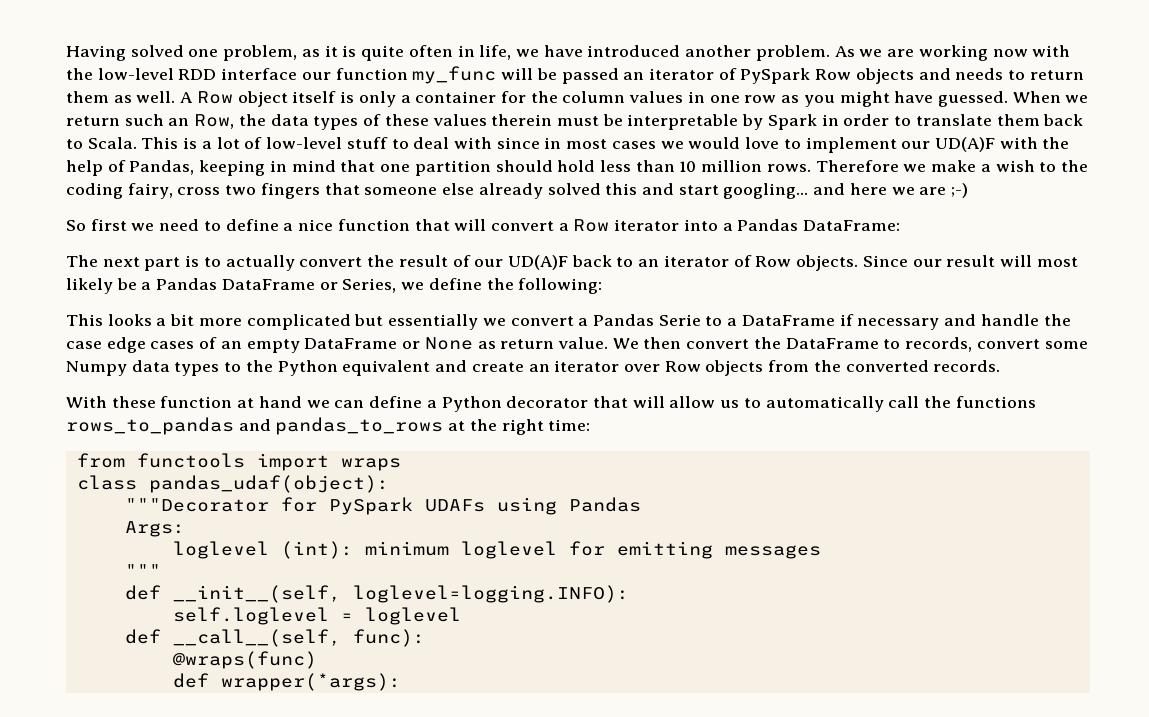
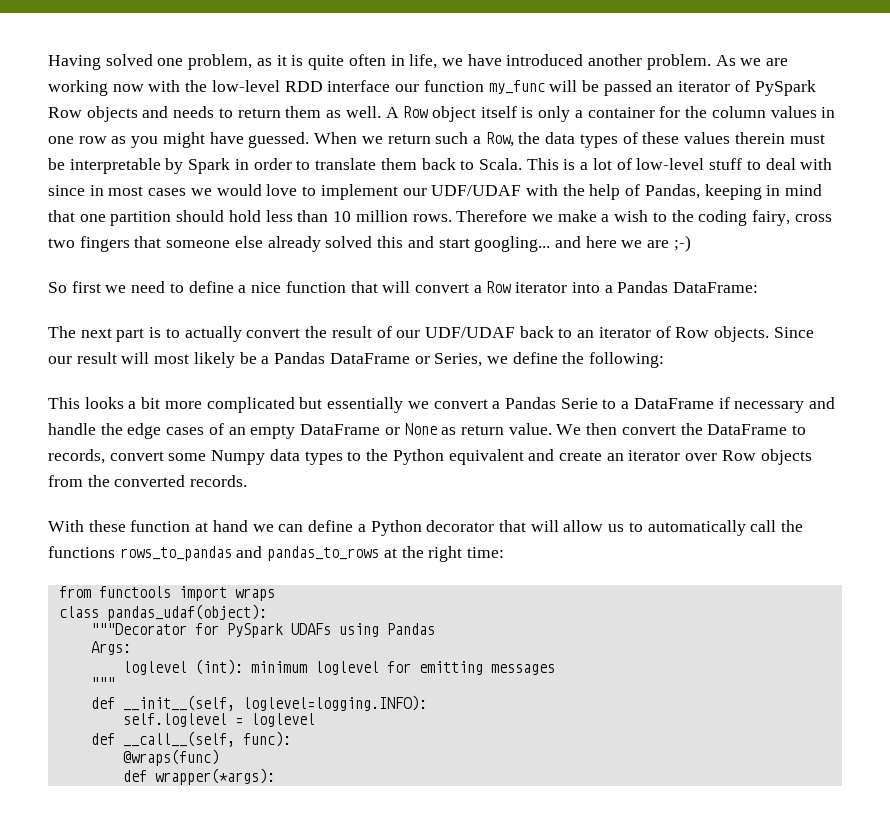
- When we return such an Row, the data types of these values therein must be interpretable by Spark in order to translate them back to Scala.
+ When we return such a Row, the data types of these values therein must be interpretable by Spark in order to translate them back to Scala.
- This is a lot of low-level stuff to deal with since in most cases we would love to implement our UD(A)F with the help of Pandas, keeping in mind that one partition should hold less than 10 million rows.
+ This is a lot of low-level stuff to deal with since in most cases we would love to implement our UDF/UDAF with the help of Pandas, keeping in mind that one partition should hold less than 10 million rows.
- The next part is to actually convert the result of our UD(A)F back to an iterator of Row objects.
+ The next part is to actually convert the result of our UDF/UDAF back to an iterator of Row objects.
- This looks a bit more complicated but essentially we convert a Pandas Serie to a DataFrame if necessary and handle the case edge cases of an empty DataFrame or None as return value.
+ This looks a bit more complicated but essentially we convert a Pandas Serie to a DataFrame if necessary and handle the edge cases of an empty DataFrame or None as return value.

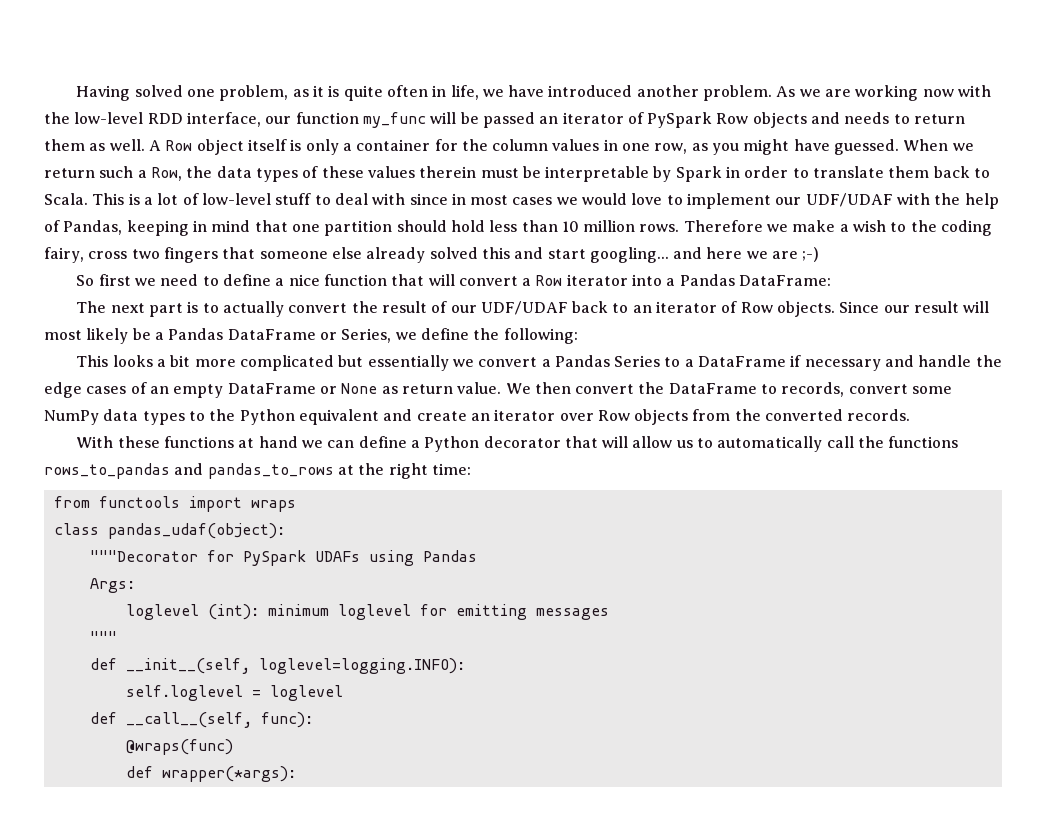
- As we are working now with the low-level RDD interface our function my_func will be passed an iterator of PySpark Row objects and needs to return them as well.
+ As we are working now with the low-level RDD interface, our function my_func will be passed an iterator of PySpark Row objects and needs to return them as well.
- A Row object itself is only a container for the column values in one row as you might have guessed.
+ A Row object itself is only a container for the column values in one row, as you might have guessed.
- This looks a bit more complicated but essentially we convert a Pandas Serie to a DataFrame if necessary and handle the edge cases of an empty DataFrame or None as return value.
+ This looks a bit more complicated but essentially we convert a Pandas Series to a DataFrame if necessary and handle the edge cases of an empty DataFrame or None as return value.
- We then convert the DataFrame to records, convert some Numpy data types to the Python equivalent and create an iterator over Row objects from the converted records.
+ We then convert the DataFrame to records, convert some NumPy data types to the Python equivalent and create an iterator over Row objects from the converted records.
- With these function at hand we can define a Python decorator that will allow us to automatically call the functions rows_to_pandas and pandas_to_rows at the right time:
+ With these functions at hand we can define a Python decorator that will allow us to automatically call the functions rows_to_pandas and pandas_to_rows at the right time:

